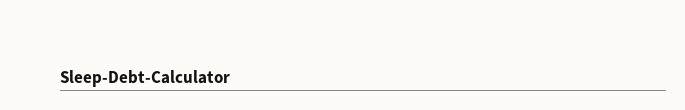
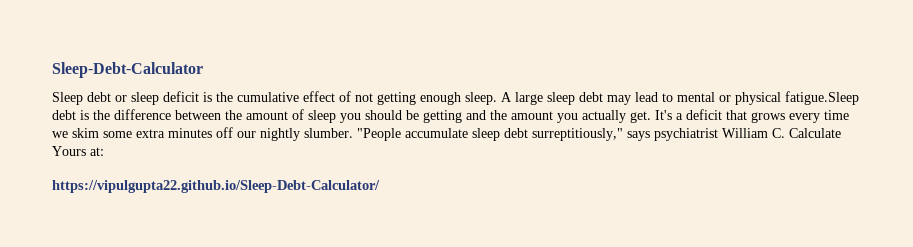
+ Sleep debt or sleep deficit is the cumulative effect of not getting enough sleep. A large sleep debt may lead to mental or physical fatigue.Sleep debt is the difference between the amount of sleep you should be getting and the amount you actually get. It's a deficit that grows every time we skim some extra minutes off our nightly slumber. "People accumulate sleep debt surreptitiously," says psychiatrist William C. Calculate Yours at:
+ https://vipulgupta22.github.io/Sleep-Debt-Calculator/

